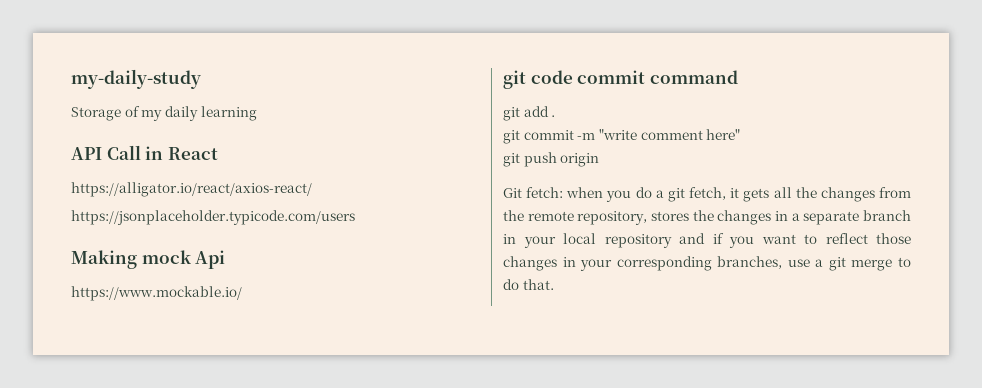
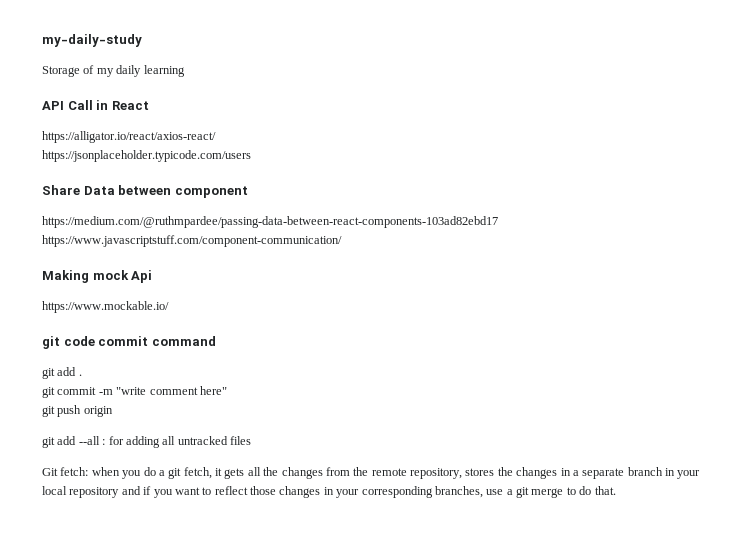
+ Share Data between component
+ https://medium.com/@ruthmpardee/passing-data-between-react-components-103ad82ebd17 https://www.javascriptstuff.com/component-communication/
+ git add --all : for adding all untracked files

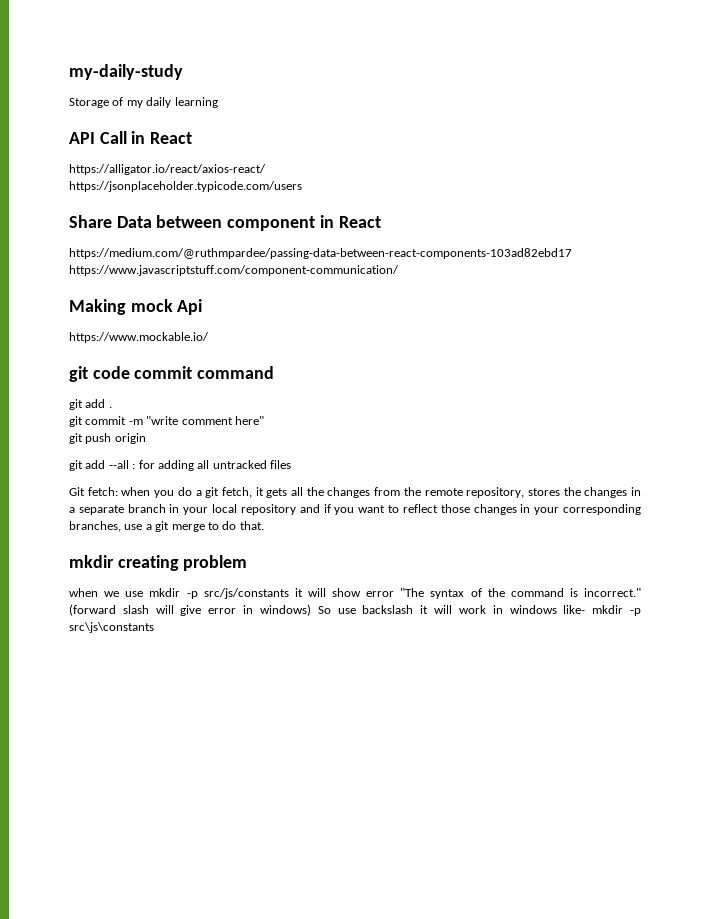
- Share Data between component
+ Share Data between component in React
+ mkdir creating problem
+ when we use mkdir -p src/js/constants it will show error "The syntax of the command is incorrect." (forward slash will give error in windows) So use backslash it will work in windows like- mkdir -p src\js\constants

